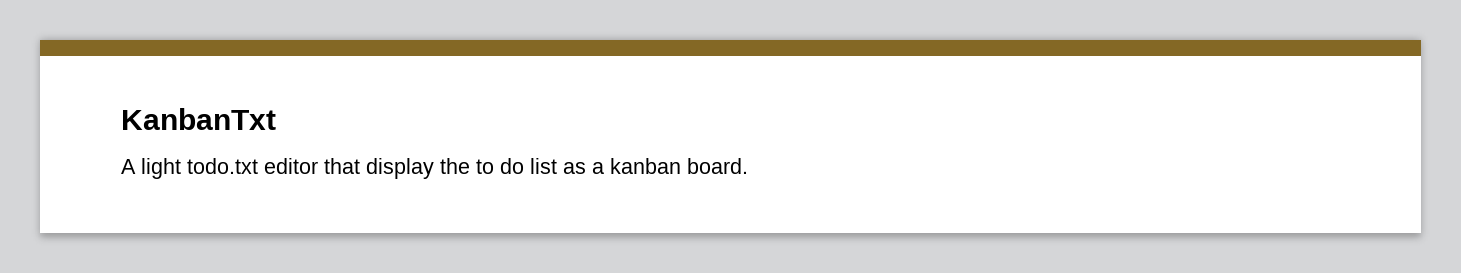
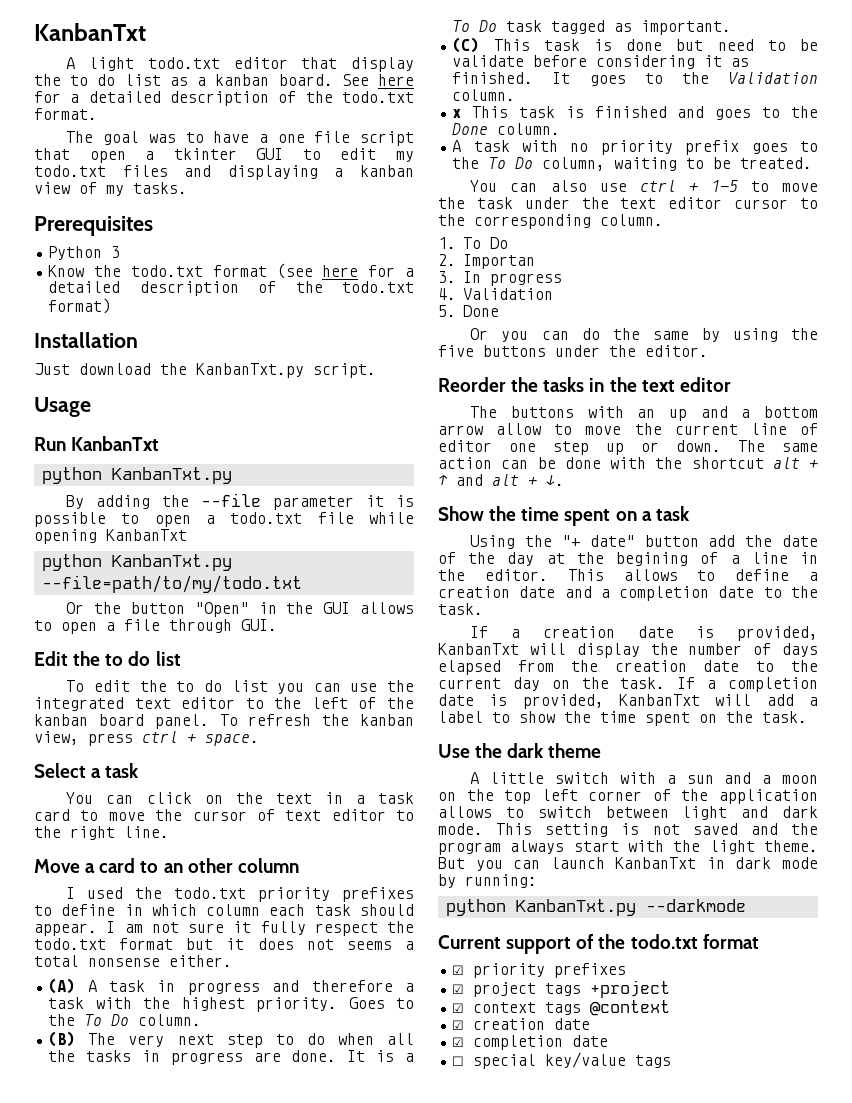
+ See here for a detailed description of the todo.txt format.
+ The goal was to have a one file script that open a tkinter GUI to edit my todo.txt files and displaying a kanban view of my tasks.
+ Prerequisites
+ Python 3
+ Know the todo.txt format (see here for a detailed description of the todo.txt format)
+ Installation
+ Just download the KanbanTxt.py script.
+ Usage
+ Run KanbanTxt
+ python KanbanTxt.py
+ By adding the --file parameter it is possible to open a todo.txt file while opening KanbanTxt
+ python KanbanTxt.py --file=path/to/my/todo.txt
+ Or the button "Open" in the GUI allows to open a file through GUI.
+ Edit the to do list
+ To edit the to do list you can use the integrated text editor to the left of the kanban board panel. To refresh the kanban view, press ctrl + space.
+ Select a task
+ You can click on the text in a task card to move the cursor of text editor to the right line.
+ Move a card to an other column
+ I used the todo.txt priority prefixes to define in which column each task should appear. I am not sure it fully respect the todo.txt format but it does not seems a total nonsense either.
+ (A) A task in progress and therefore a task with the highest priority. Goes to the To Do column.
+ (B) The very next step to do when all the tasks in progress are done. It is a To Do task tagged as important.
+ (C) This task is done but need to be validate before considering it as finished. It goes to the Validation column.
+ x This task is finished and goes to the Done column.
+ A task with no priority prefix goes to the To Do column, waiting to be treated.
+ You can also use ctrl + 1-5 to move the task under the text editor cursor to the corresponding column.
+ 1. To Do
+ 2. Importan
+ 3. In progress
+ 4. Validation
+ 5. Done
+ Or you can do the same by using the five buttons under the editor.
+ Reorder the tasks in the text editor
+ The buttons with an up and a bottom arrow allow to move the current line of editor one step up or down. The same action can be done with the shortcut alt + ↑ and alt + ↓.
+ Show the time spent on a task
+ Using the "+ date" button add the date of the day at the begining of a line in the editor. This allows to define a creation date and a completion date to the task.
+ If a creation date is provided, KanbanTxt will display the number of days elapsed from the creation date to the current day on the task. If a completion date is provided, KanbanTxt will add a label to show the time spent on the task.
+ Use the dark theme
+ A little switch with a sun and a moon on the top left corner of the application allows to switch between light and dark mode. This setting is not saved and the program always start with the light theme. But you can launch KanbanTxt in dark mode by running:
+ python KanbanTxt.py --darkmode
+ Current support of the todo.txt format
+ ☑ priority prefixes
+ ☑ project tags +project
+ ☑ context tags @context
+ ☑ creation date
+ ☑ completion date
+ ☐ special key/value tags

